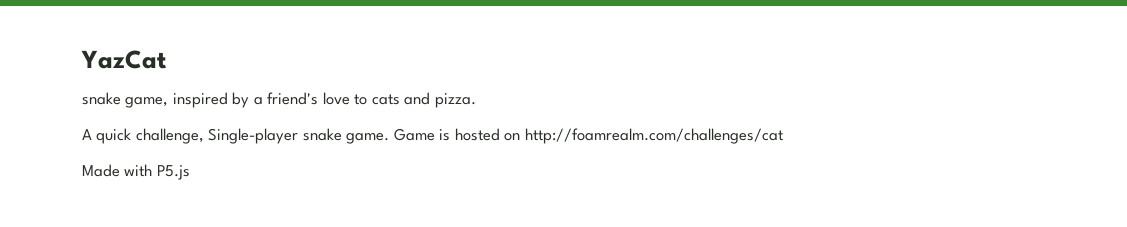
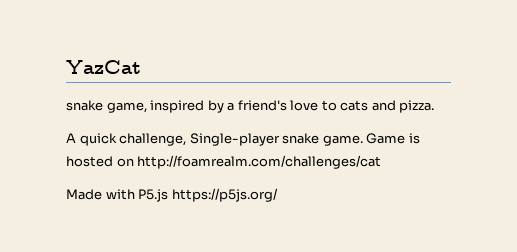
- Made with P5.js
+ Made with P5.js https://p5js.org/

